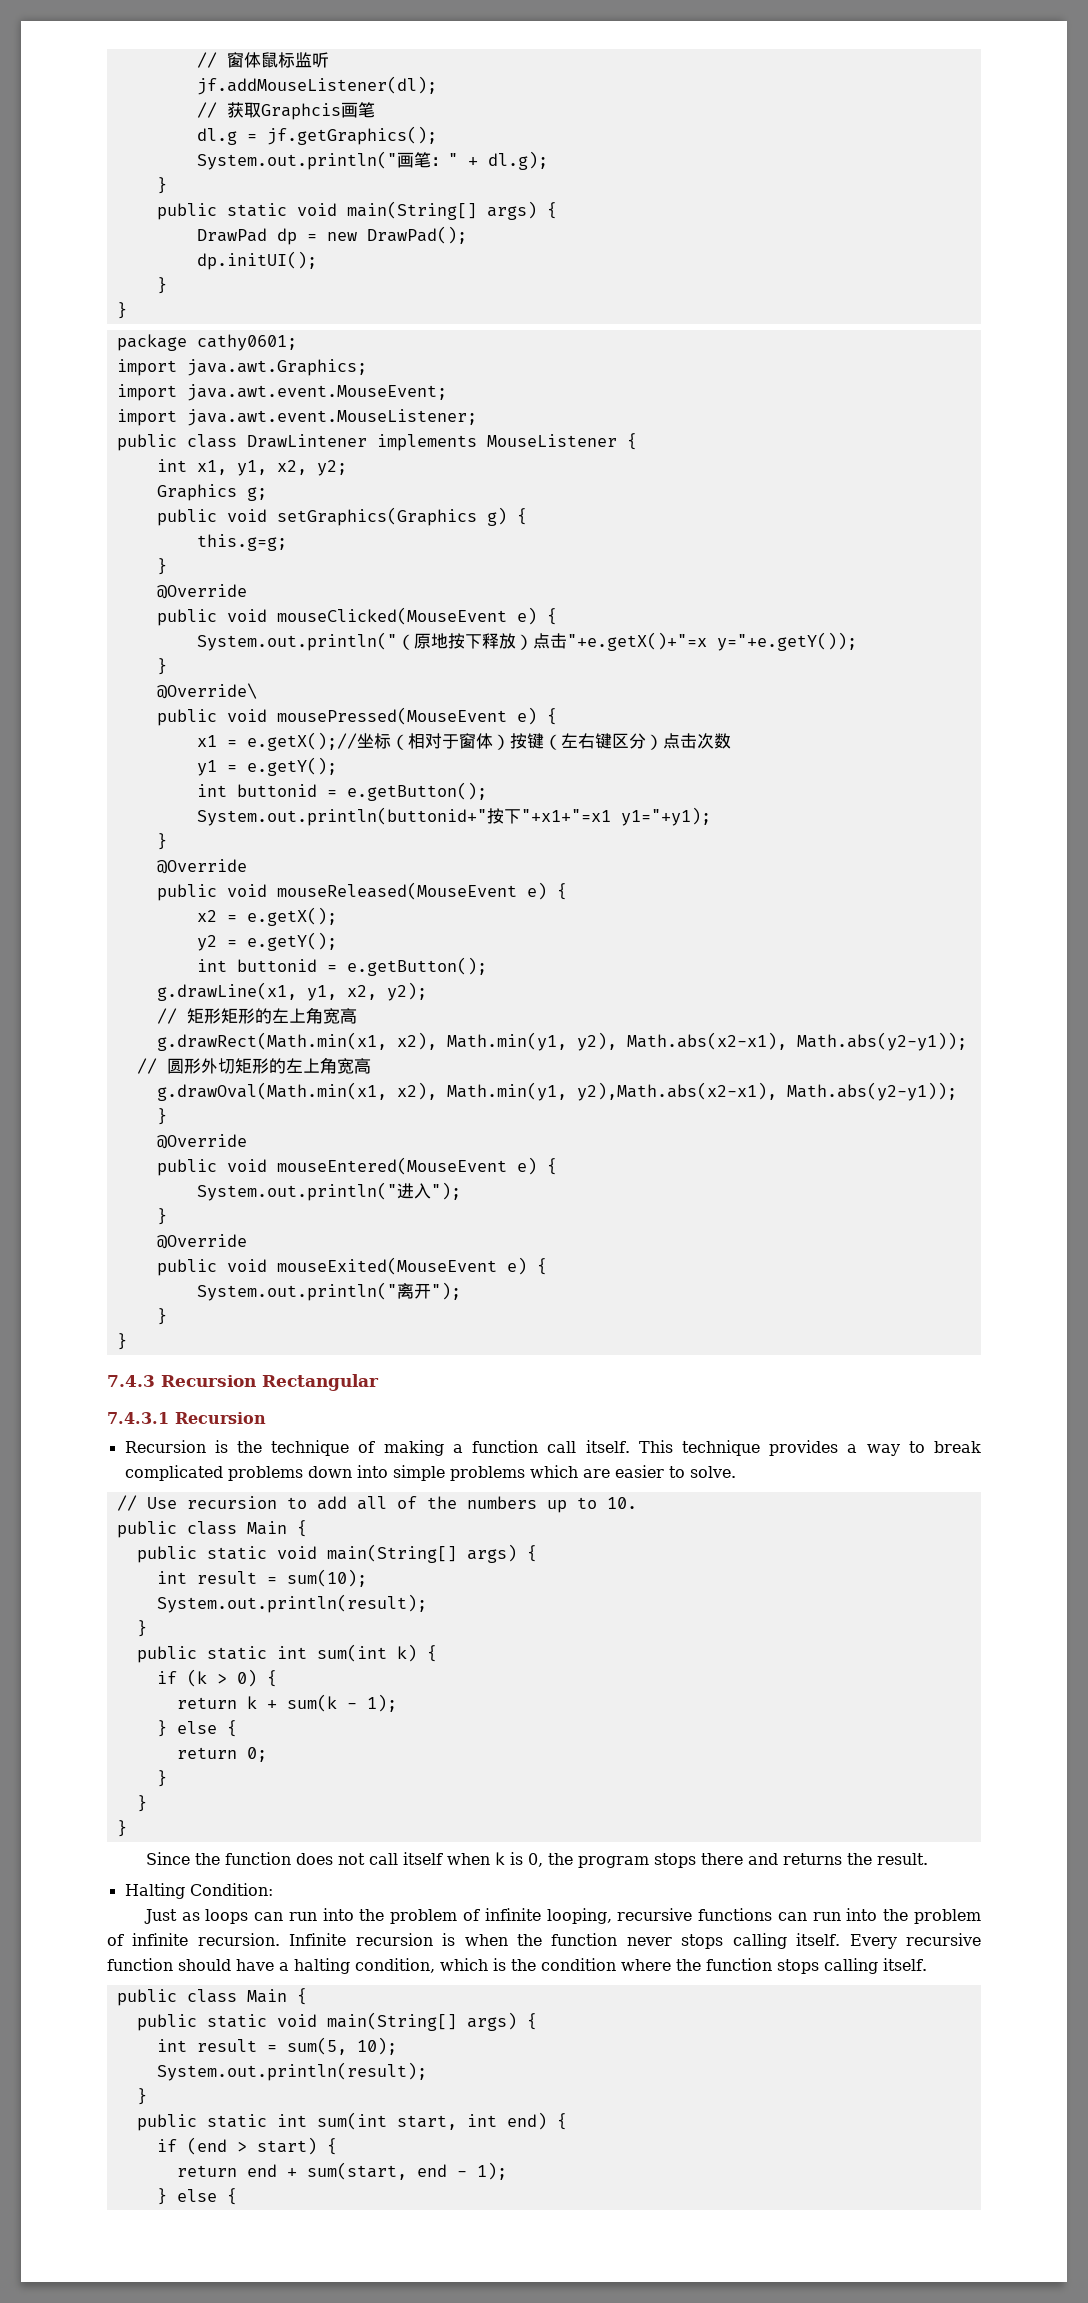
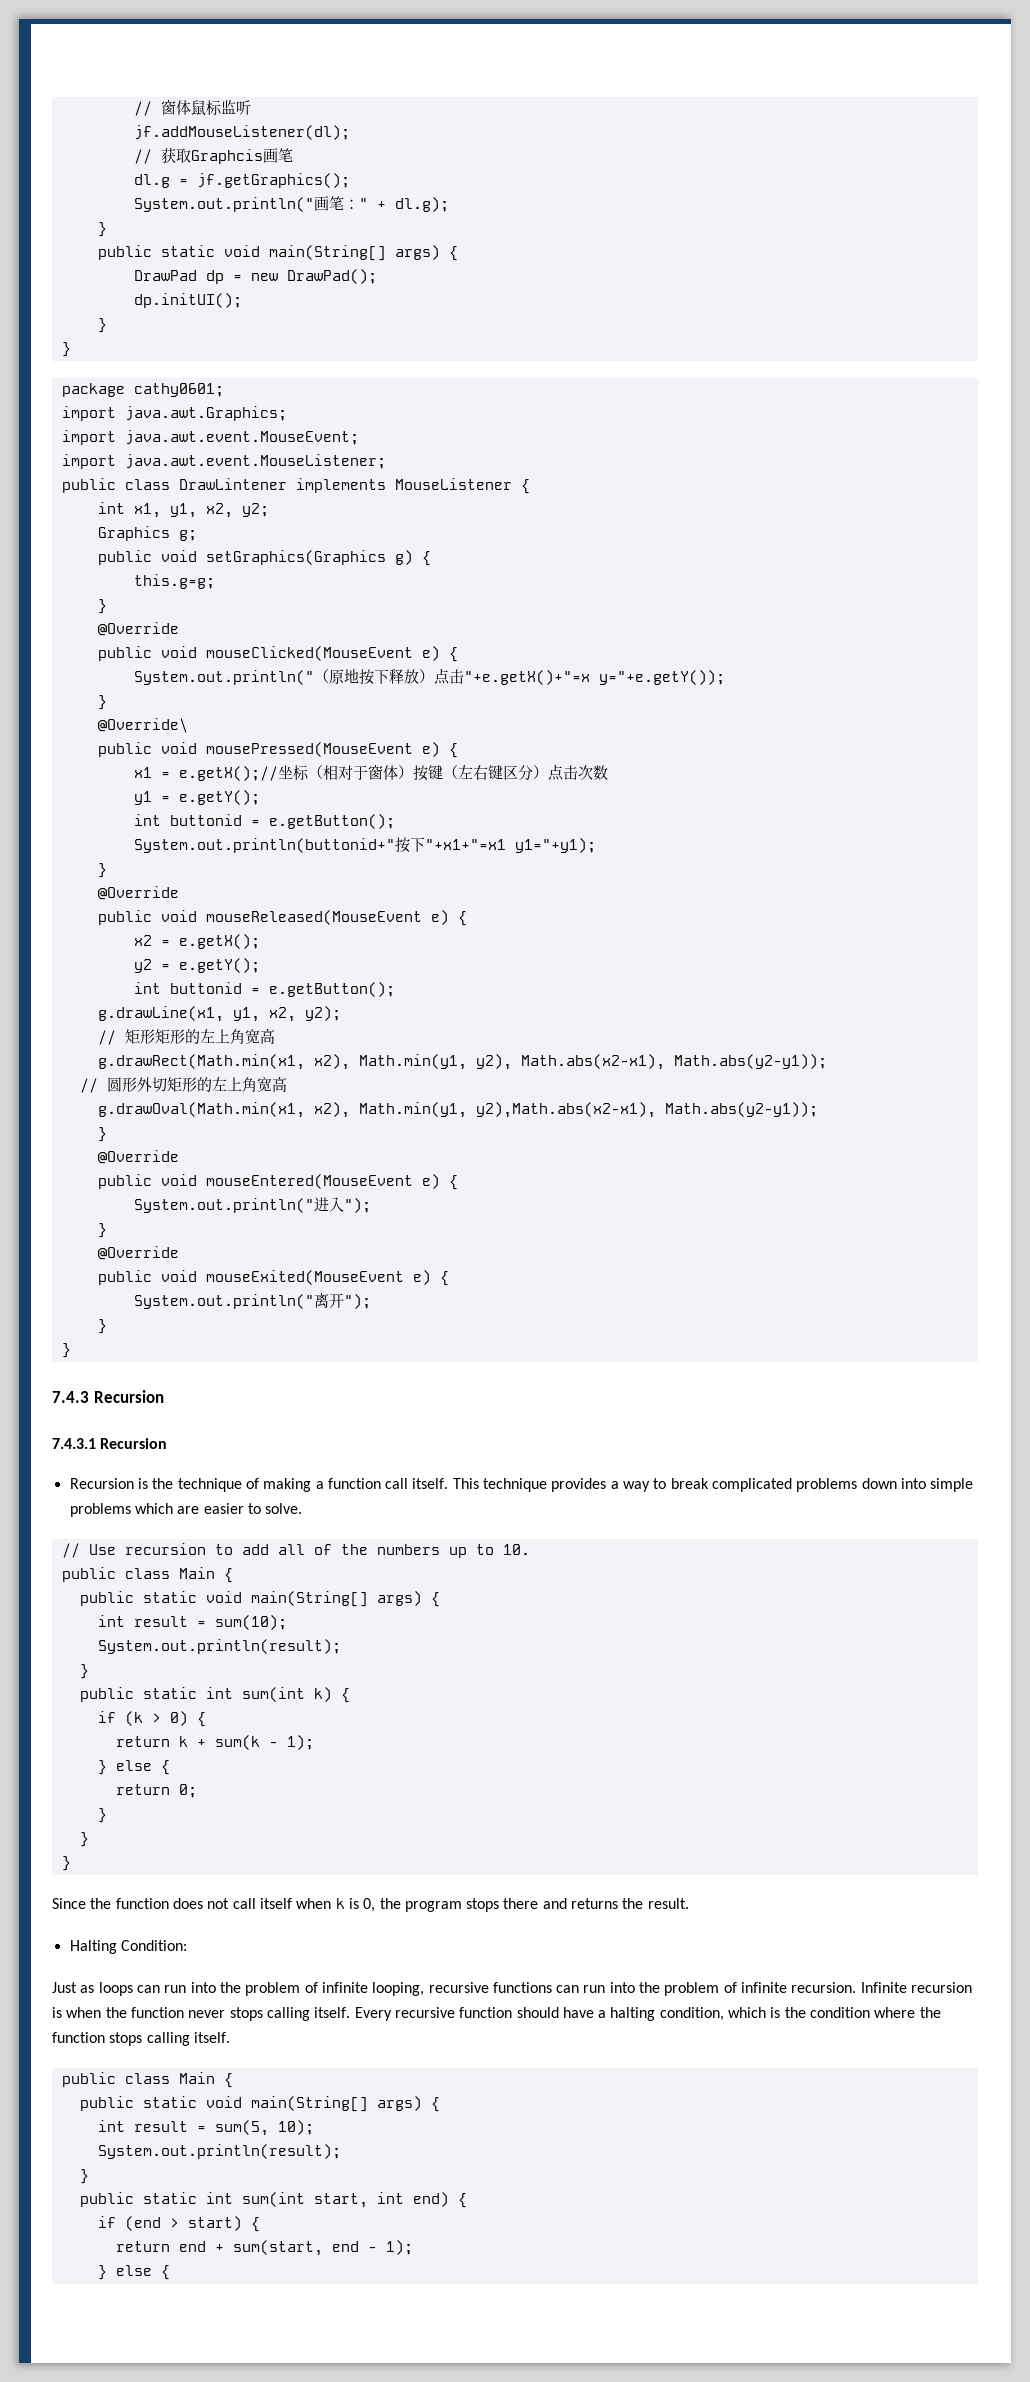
- 7.4.3 Recursion Rectangular
+ 7.4.3 Recursion

